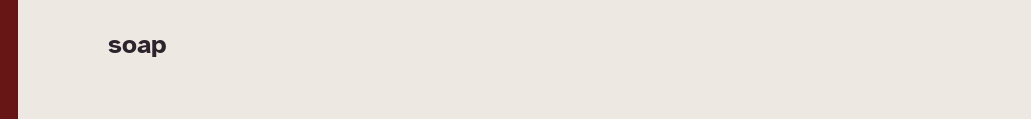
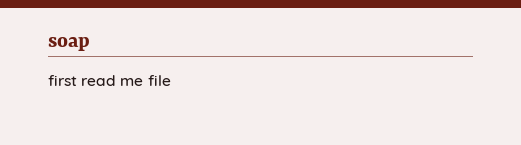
+ first read me file

